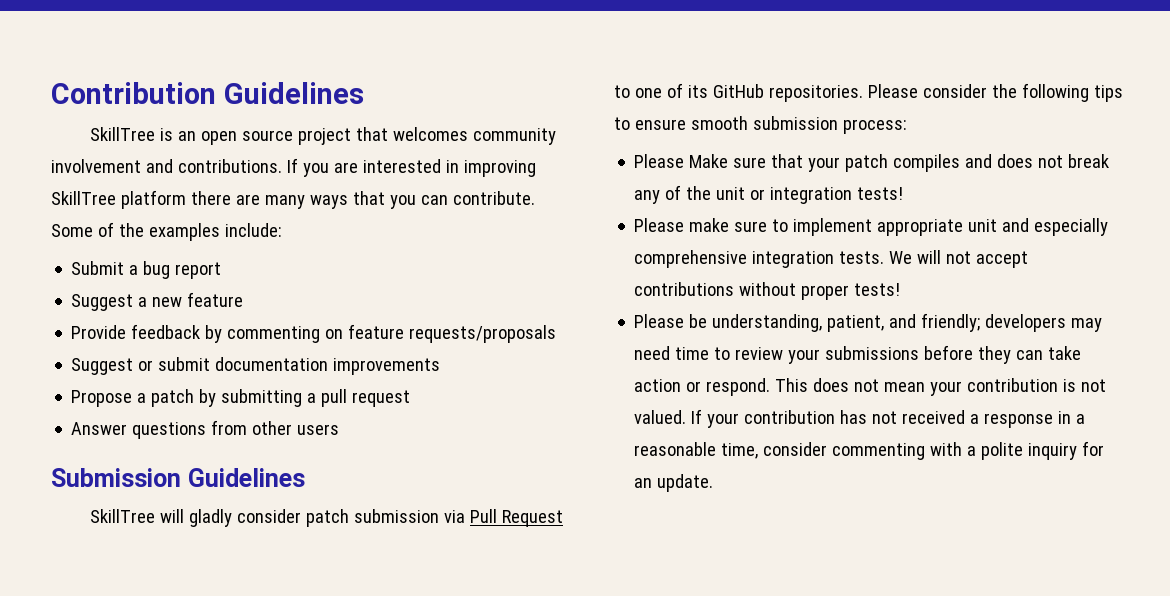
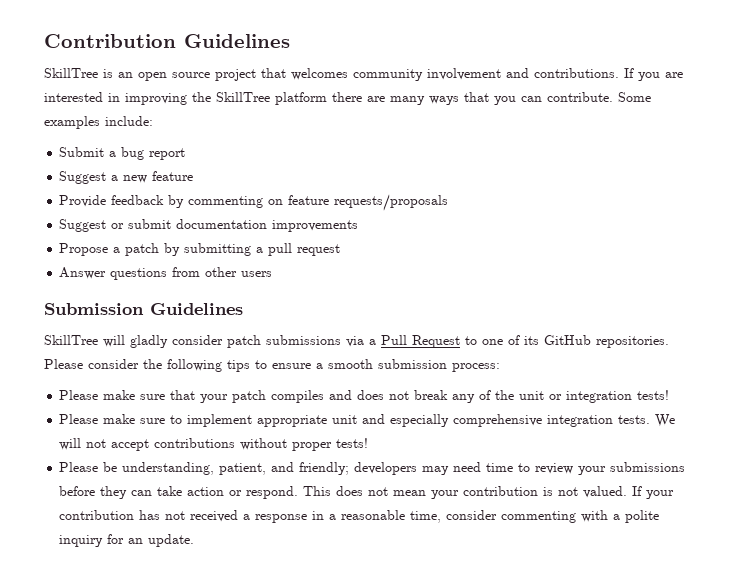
- If you are interested in improving SkillTree platform there are many ways that you can contribute.
+ If you are interested in improving the SkillTree platform there are many ways that you can contribute.
- Some of the examples include:
+ Some examples include:
- SkillTree will gladly consider patch submission via Pull Request to one of its GitHub repositories.
+ SkillTree will gladly consider patch submissions via a Pull Request to one of its GitHub repositories.
- Please consider the following tips to ensure smooth submission process:
+ Please consider the following tips to ensure a smooth submission process:
- Please Make sure that your patch compiles and does not break any of the unit or integration tests!
+ Please make sure that your patch compiles and does not break any of the unit or integration tests!

